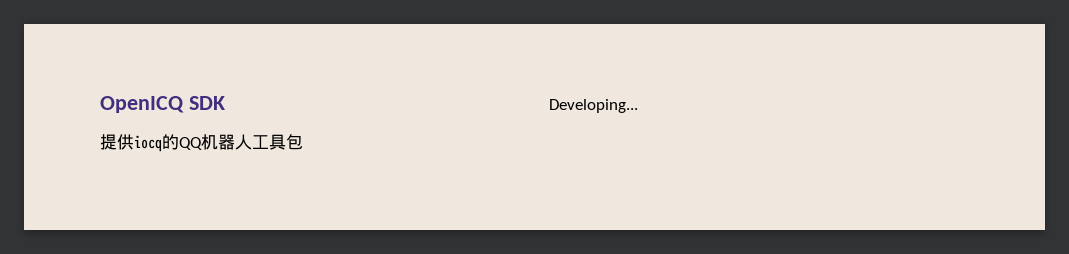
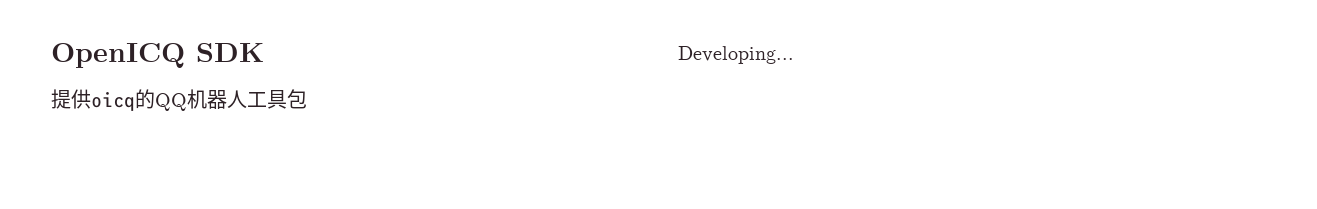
- 提供iocq的QQ机器人工具包
+ 提供oicq的QQ机器人工具包

